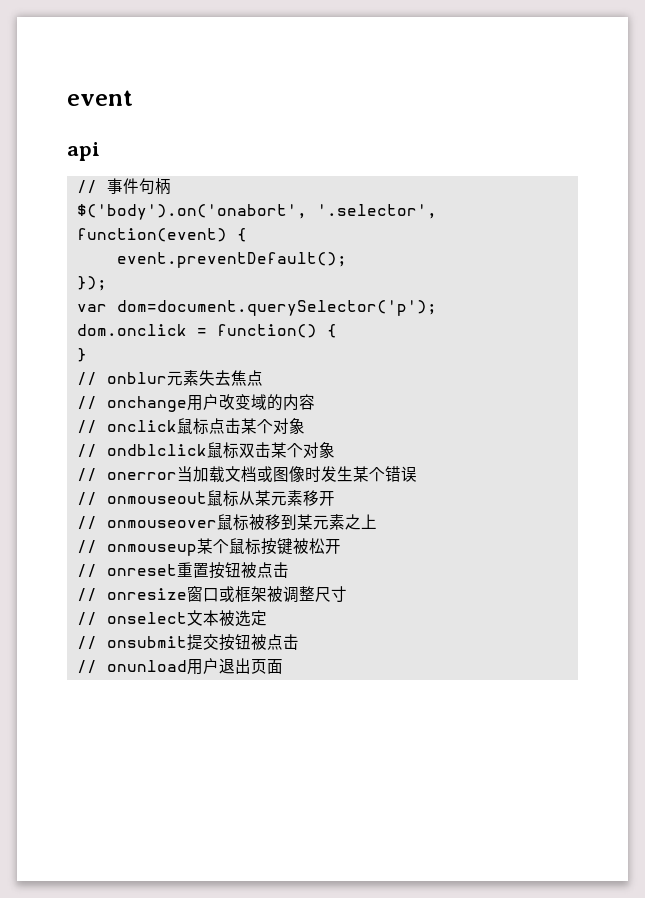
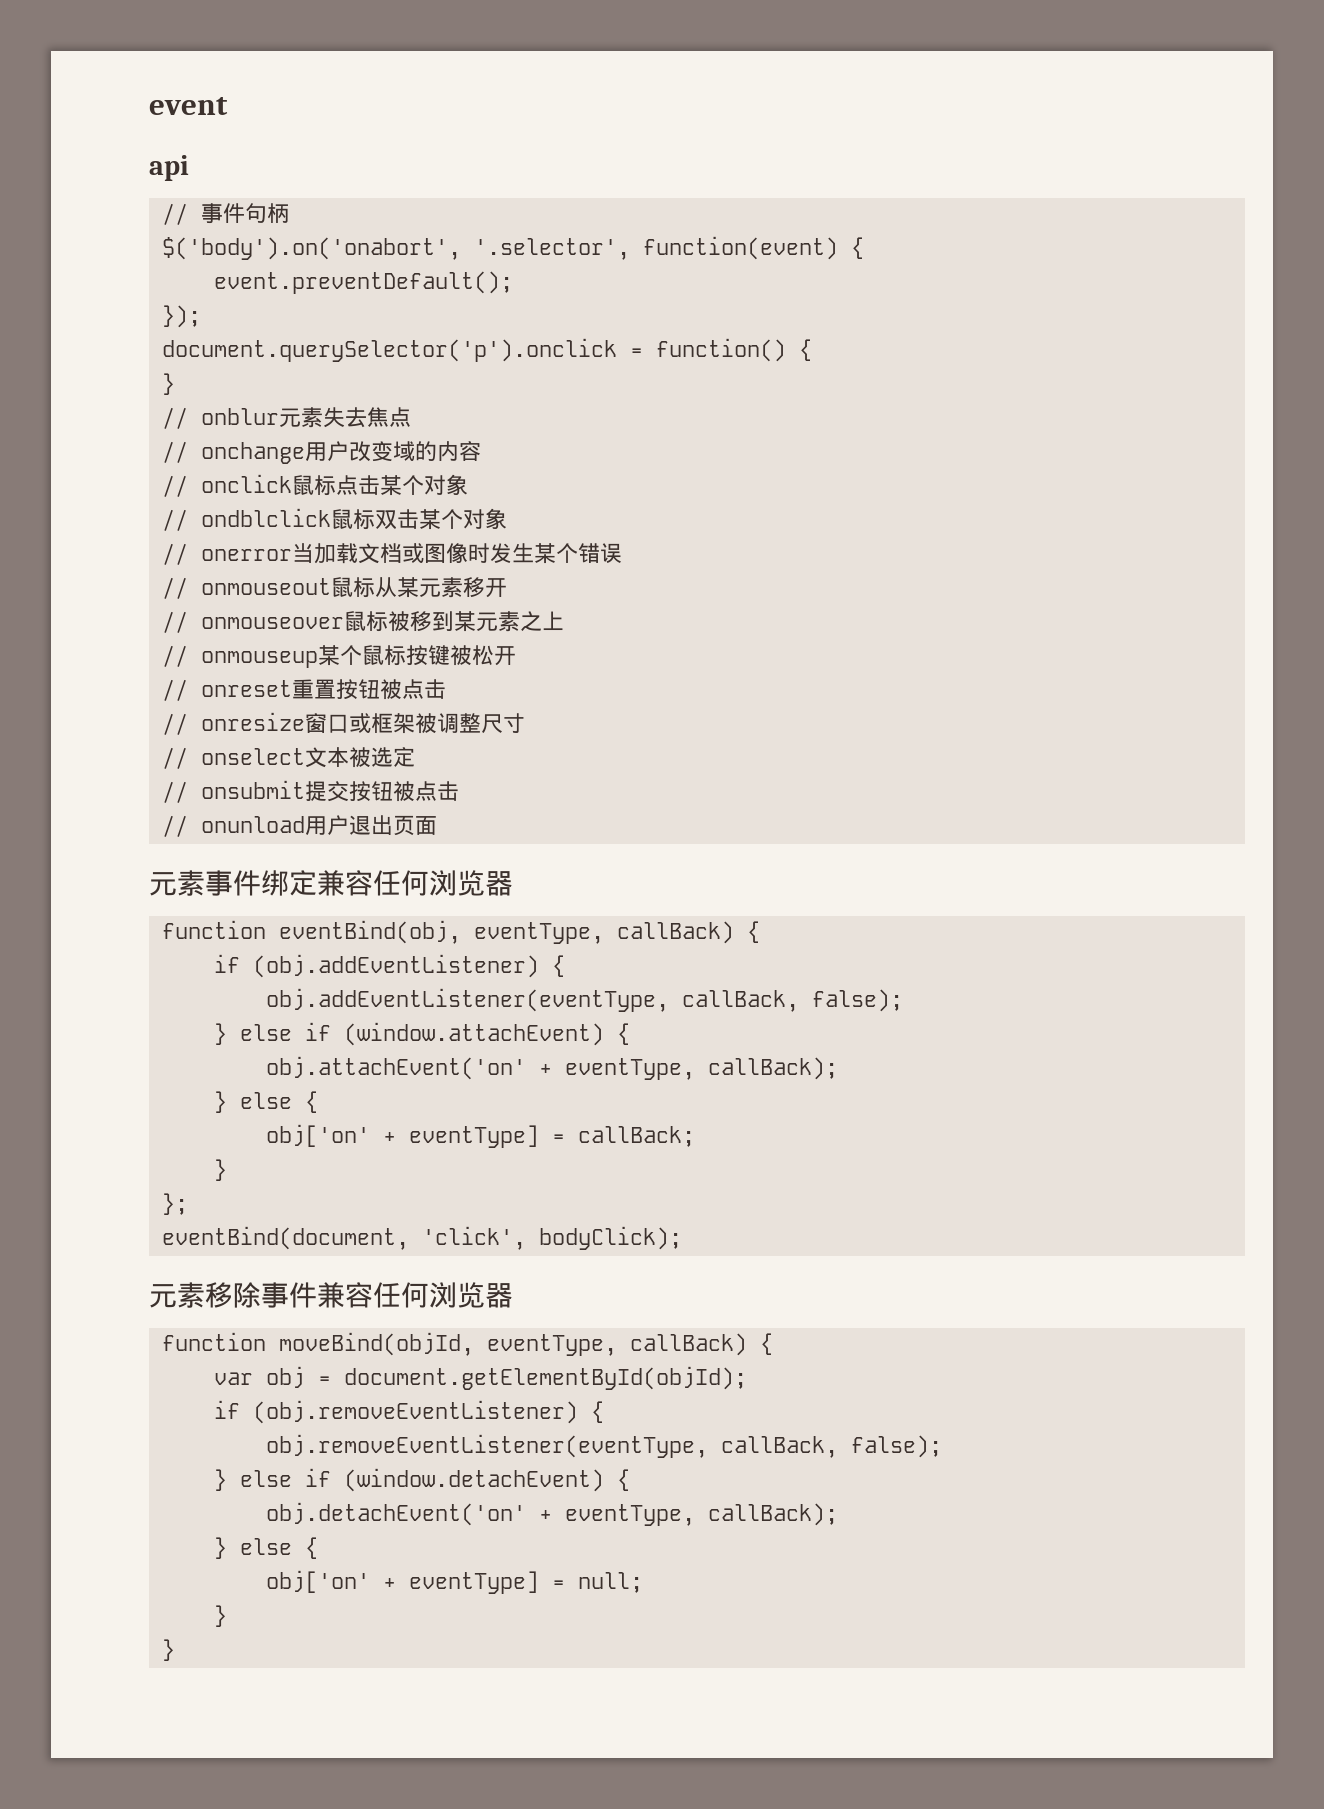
- var dom=document.querySelector('p');
- dom.onclick = function() {
+ document.querySelector('p').onclick = function() {
+ 元素事件绑定兼容任何浏览器
+ function eventBind(obj, eventType, callBack) {
+ if (obj.addEventListener) {
+ obj.addEventListener(eventType, callBack, false);
+ } else if (window.attachEvent) {
+ obj.attachEvent('on' + eventType, callBack);
+ } else {
+ obj['on' + eventType] = callBack;
+ }
+ };
+ eventBind(document, 'click', bodyClick);
+ 元素移除事件兼容任何浏览器
+ function moveBind(objId, eventType, callBack) {
+ var obj = document.getElementById(objId);
+ if (obj.removeEventListener) {
+ obj.removeEventListener(eventType, callBack, false);
+ } else if (window.detachEvent) {
+ obj.detachEvent('on' + eventType, callBack);
+ } else {
+ obj['on' + eventType] = null;
+ }
+ }

